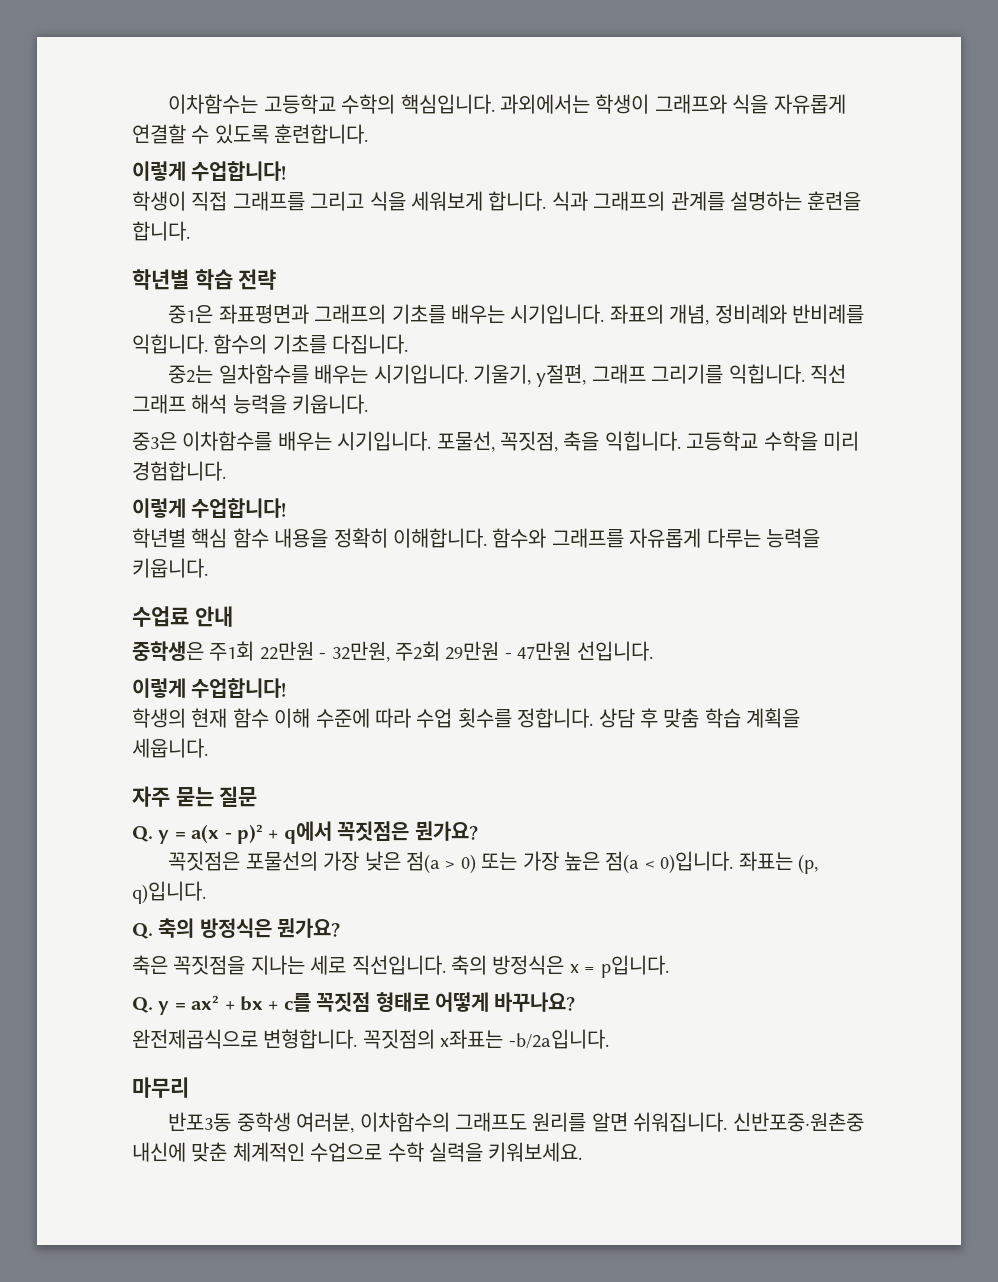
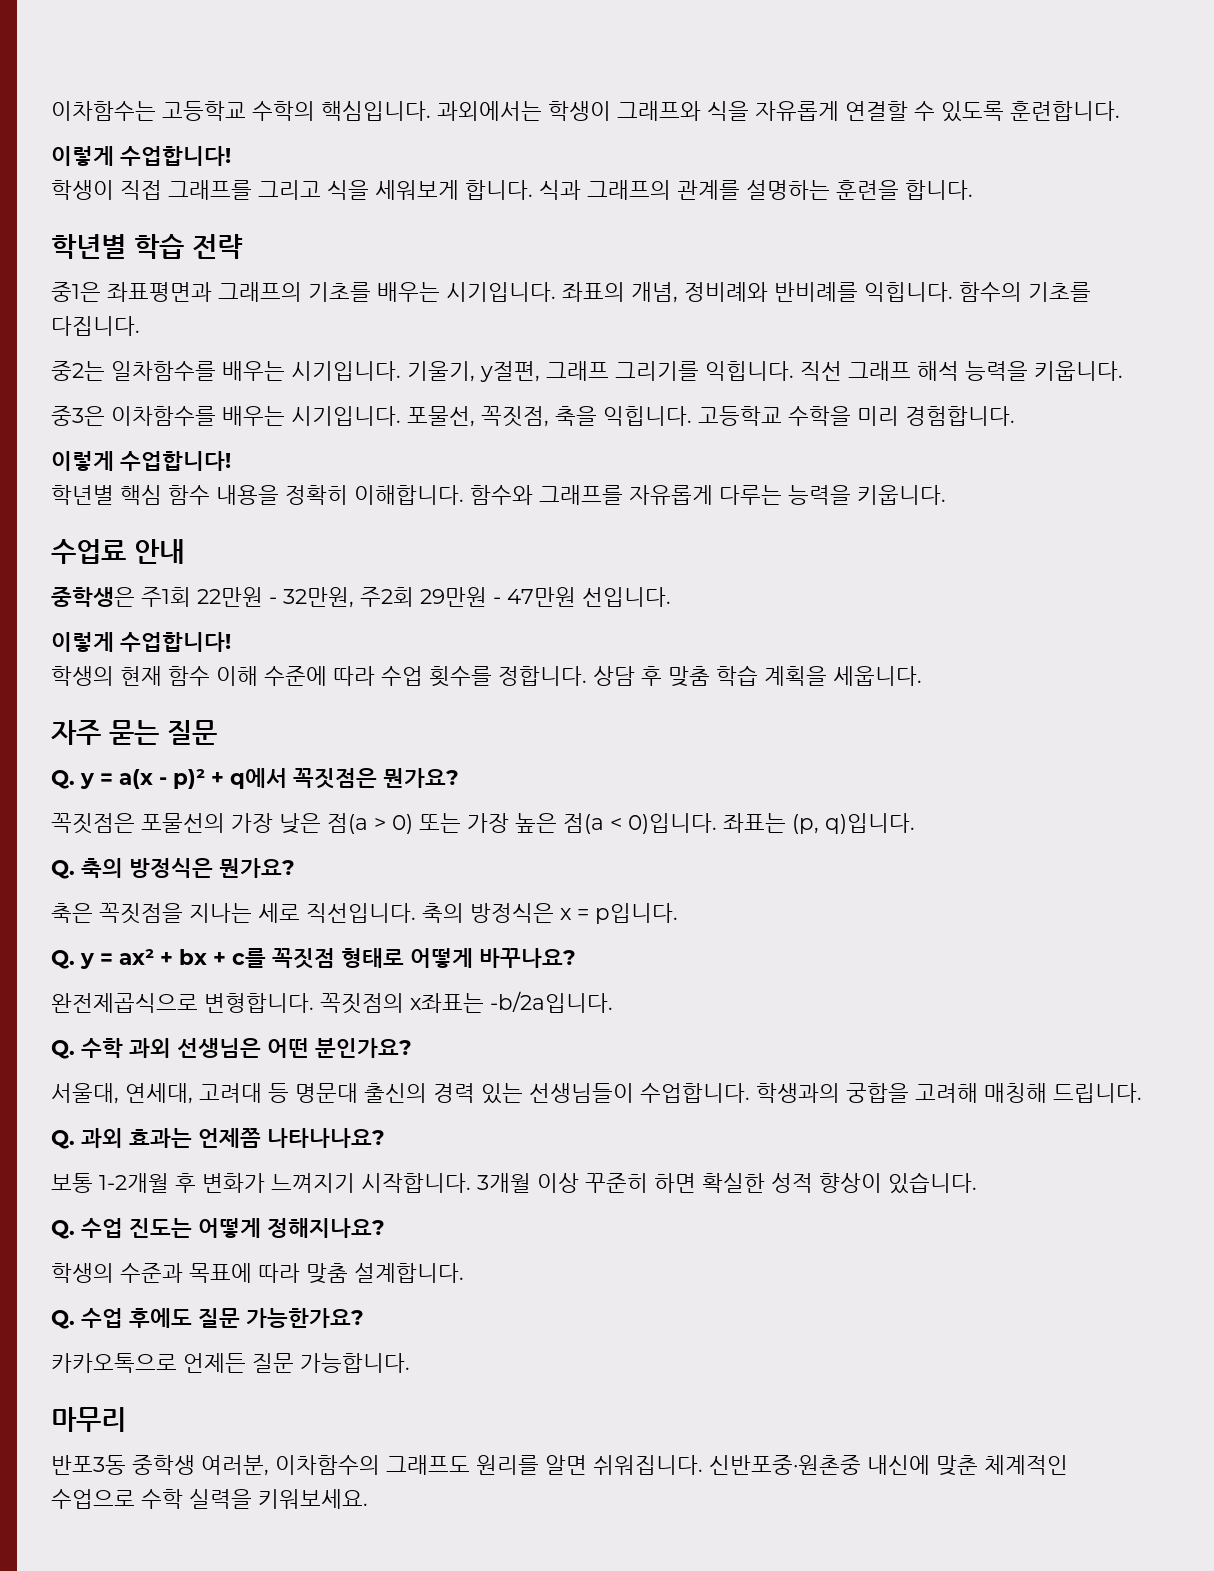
+ Q. 수학 과외 선생님은 어떤 분인가요?
+ 서울대, 연세대, 고려대 등 명문대 출신의 경력 있는 선생님들이 수업합니다. 학생과의 궁합을 고려해 매칭해 드립니다.
+ Q. 과외 효과는 언제쯤 나타나나요?
+ 보통 1-2개월 후 변화가 느껴지기 시작합니다. 3개월 이상 꾸준히 하면 확실한 성적 향상이 있습니다.
+ Q. 수업 진도는 어떻게 정해지나요?
+ 학생의 수준과 목표에 따라 맞춤 설계합니다.
+ Q. 수업 후에도 질문 가능한가요?
+ 카카오톡으로 언제든 질문 가능합니다.

